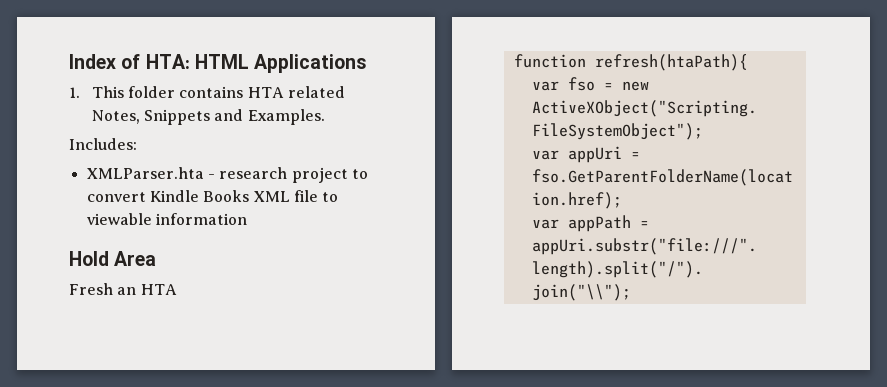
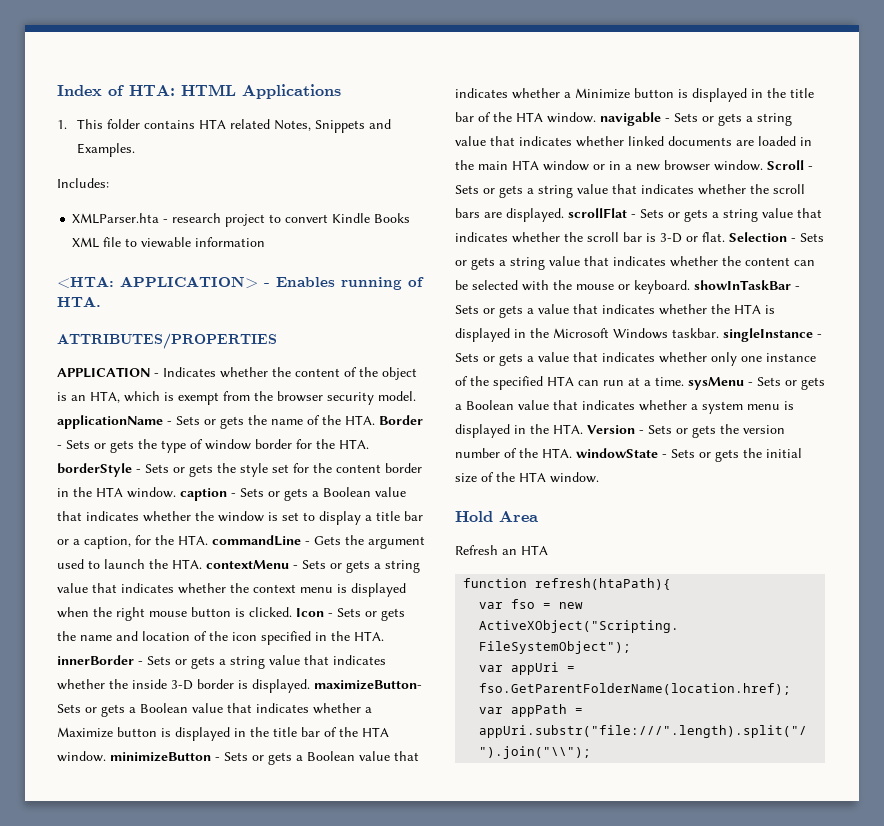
+ <HTA: APPLICATION> - Enables running of HTA.
+ ATTRIBUTES/PROPERTIES
+ APPLICATION - Indicates whether the content of the object is an HTA, which is exempt from the browser security model. applicationName - Sets or gets the name of the HTA. Border - Sets or gets the type of window border for the HTA. borderStyle - Sets or gets the style set for the content border in the HTA window. caption - Sets or gets a Boolean value that indicates whether the window is set to display a title bar or a caption, for the HTA. commandLine - Gets the argument used to launch the HTA. contextMenu - Sets or gets a string value that indicates whether the context menu is displayed when the right mouse button is clicked. Icon - Sets or gets the name and location of the icon specified in the HTA. innerBorder - Sets or gets a string value that indicates whether the inside 3-D border is displayed. maximizeButton- Sets or gets a Boolean value that indicates whether a Maximize button is displayed in the title bar of the HTA window. minimizeButton - Sets or gets a Boolean value that indicates whether a Minimize button is displayed in the title bar of the HTA window. navigable - Sets or gets a string value that indicates whether linked documents are loaded in the main HTA window or in a new browser window. Scroll - Sets or gets a string value that indicates whether the scroll bars are displayed. scrollFlat - Sets or gets a string value that indicates whether the scroll bar is 3-D or flat. Selection - Sets or gets a string value that indicates whether the content can be selected with the mouse or keyboard. showInTaskBar - Sets or gets a value that indicates whether the HTA is displayed in the Microsoft Windows taskbar. singleInstance - Sets or gets a value that indicates whether only one instance of the specified HTA can run at a time. sysMenu - Sets or gets a Boolean value that indicates whether a system menu is displayed in the HTA. Version - Sets or gets the version number of the HTA. windowState - Sets or gets the initial size of the HTA window.
- Fresh an HTA
+ Refresh an HTA

